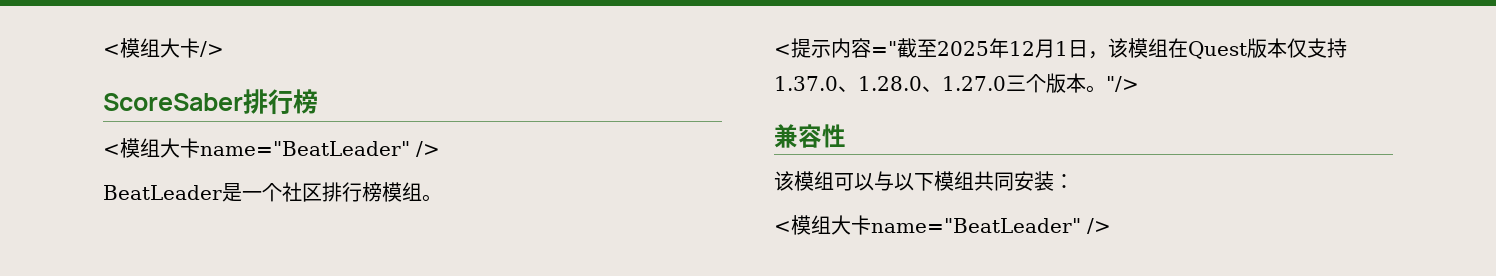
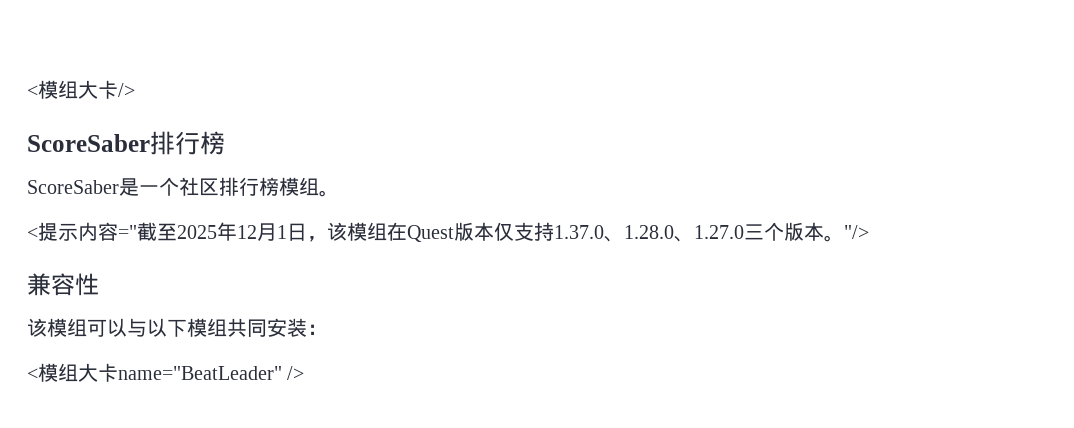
  ScoreSaber排行榜
- <模组大卡name="BeatLeader" />
- BeatLeader是一个社区排行榜模组。
+ ScoreSaber是一个社区排行榜模组。

